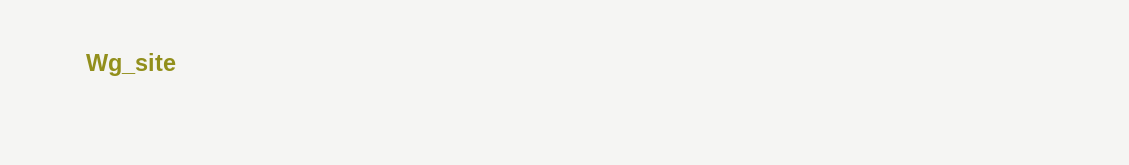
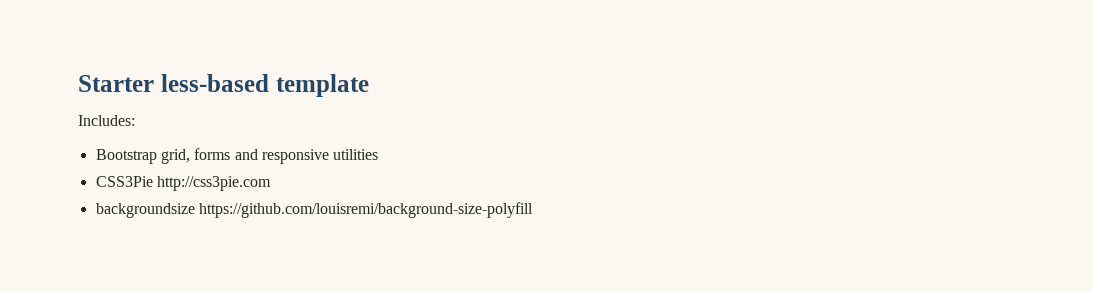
- Wg_site
+ Starter less-based template
+ Includes:
+ Bootstrap grid, forms and responsive utilities
+ CSS3Pie http://css3pie.com
+ backgroundsize https://github.com/louisremi/background-size-polyfill

